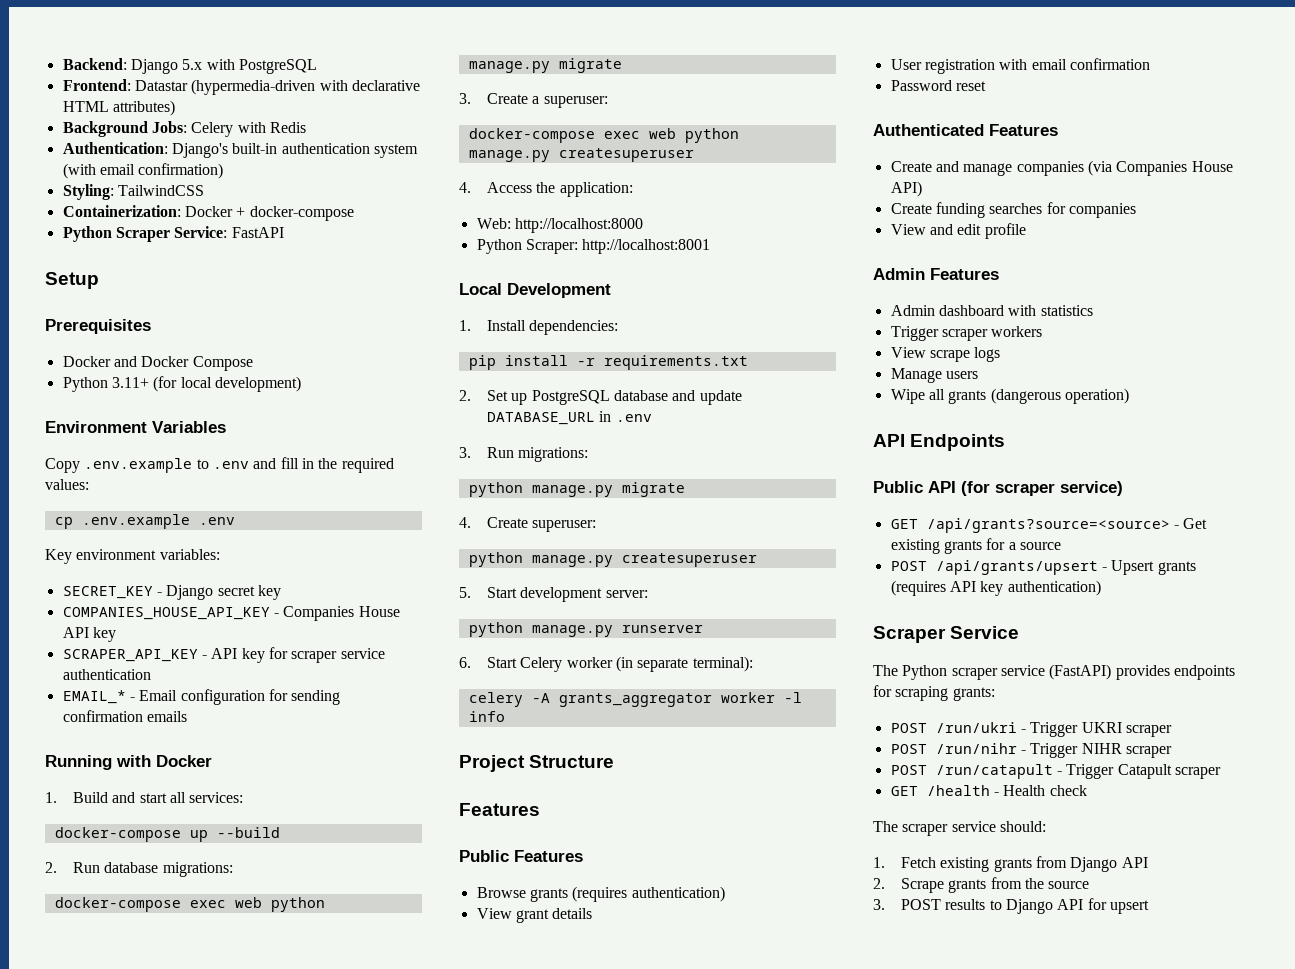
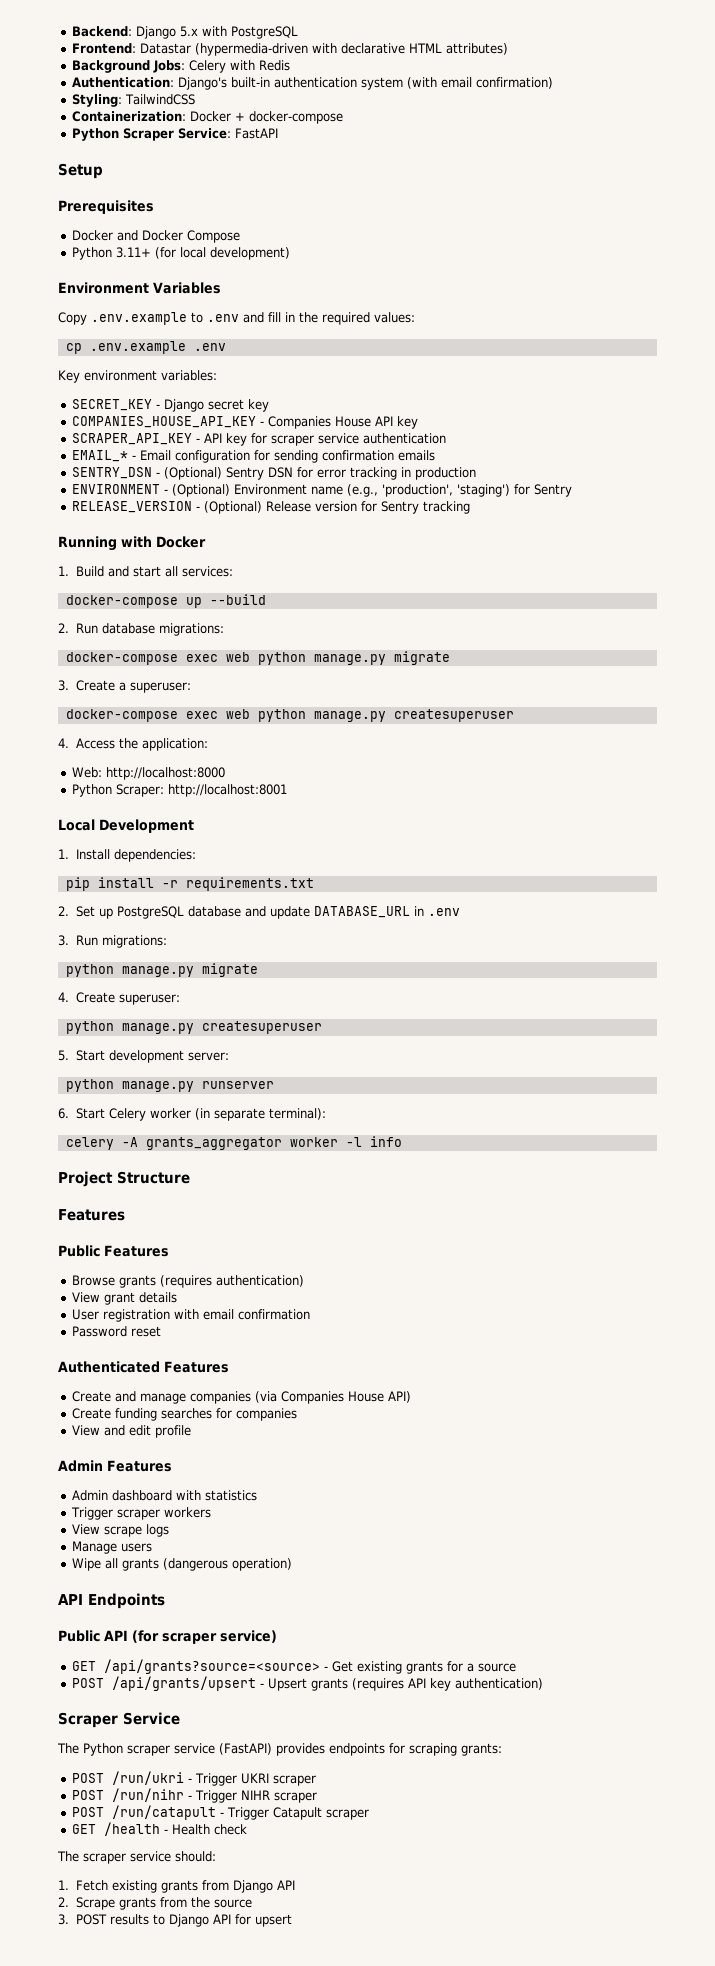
+ SENTRY_DSN - (Optional) Sentry DSN for error tracking in production
+ ENVIRONMENT - (Optional) Environment name (e.g., 'production', 'staging') for Sentry
+ RELEASE_VERSION - (Optional) Release version for Sentry tracking

